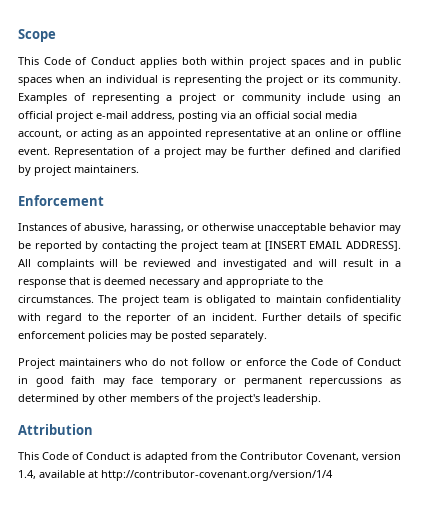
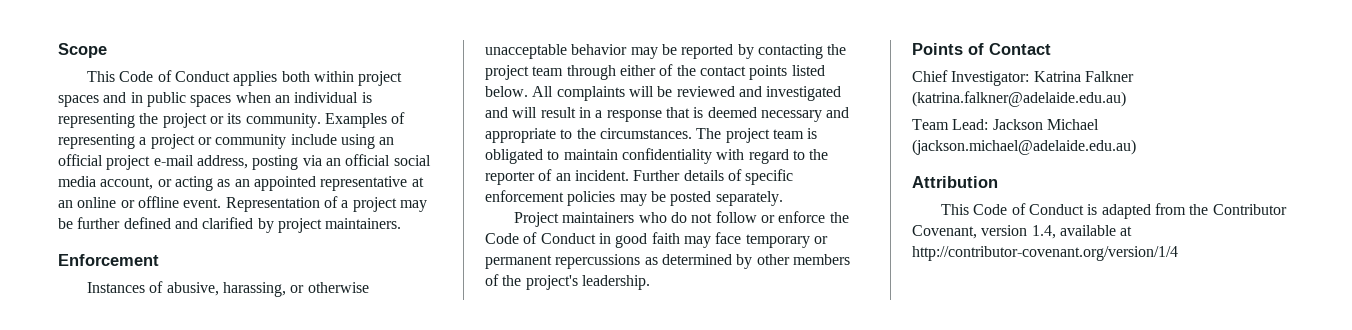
- Instances of abusive, harassing, or otherwise unacceptable behavior may be reported by contacting the project team at [INSERT EMAIL ADDRESS].
+ Instances of abusive, harassing, or otherwise unacceptable behavior may be reported by contacting the project team through either of the contact points listed below.
+ Points of Contact
+ Chief Investigator: Katrina Falkner (katrina.falkner@adelaide.edu.au)
+ Team Lead: Jackson Michael (jackson.michael@adelaide.edu.au)

